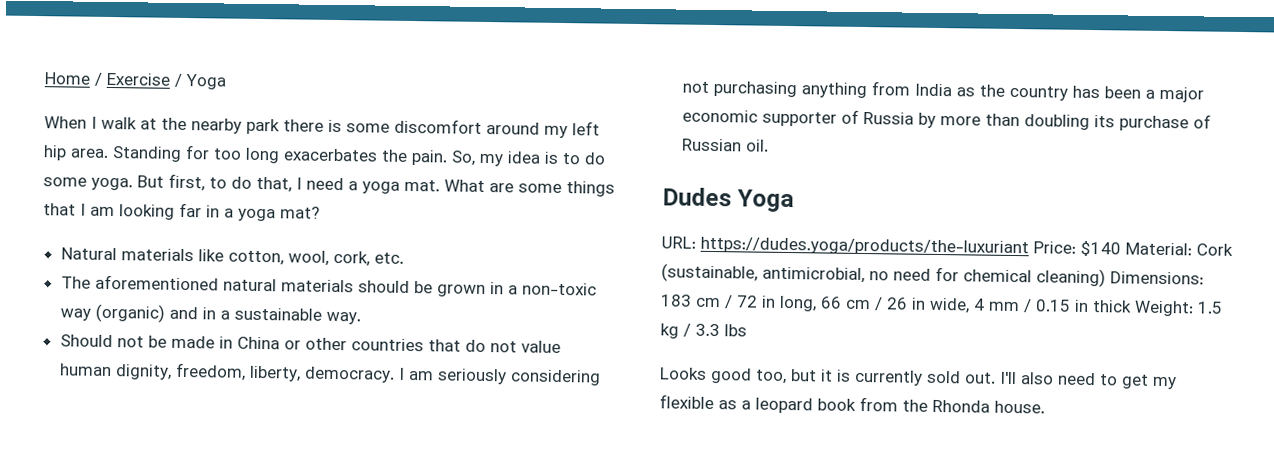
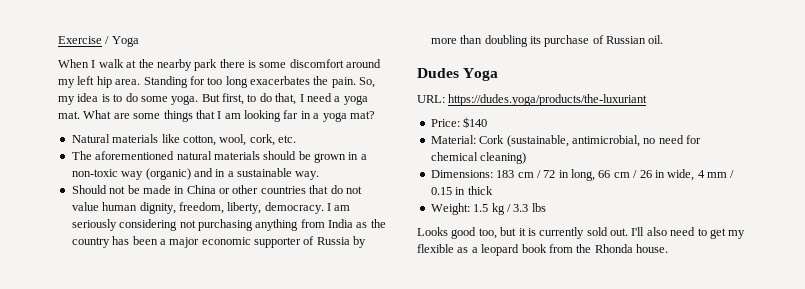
- Home / Exercise / Yoga
+ Exercise / Yoga
- URL: https://dudes.yoga/products/the-luxuriant Price: $140 Material: Cork (sustainable, antimicrobial, no need for chemical cleaning) Dimensions: 183 cm / 72 in long, 66 cm / 26 in wide, 4 mm / 0.15 in thick Weight: 1.5 kg / 3.3 lbs
+ URL: https://dudes.yoga/products/the-luxuriant
+ Price: $140
+ Material: Cork (sustainable, antimicrobial, no need for chemical cleaning)
+ Dimensions: 183 cm / 72 in long, 66 cm / 26 in wide, 4 mm / 0.15 in thick
+ Weight: 1.5 kg / 3.3 lbs

